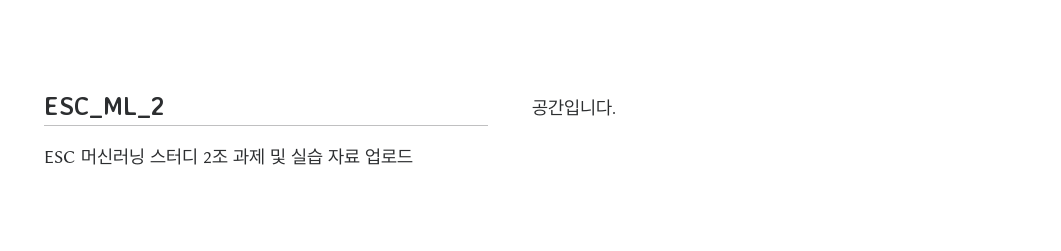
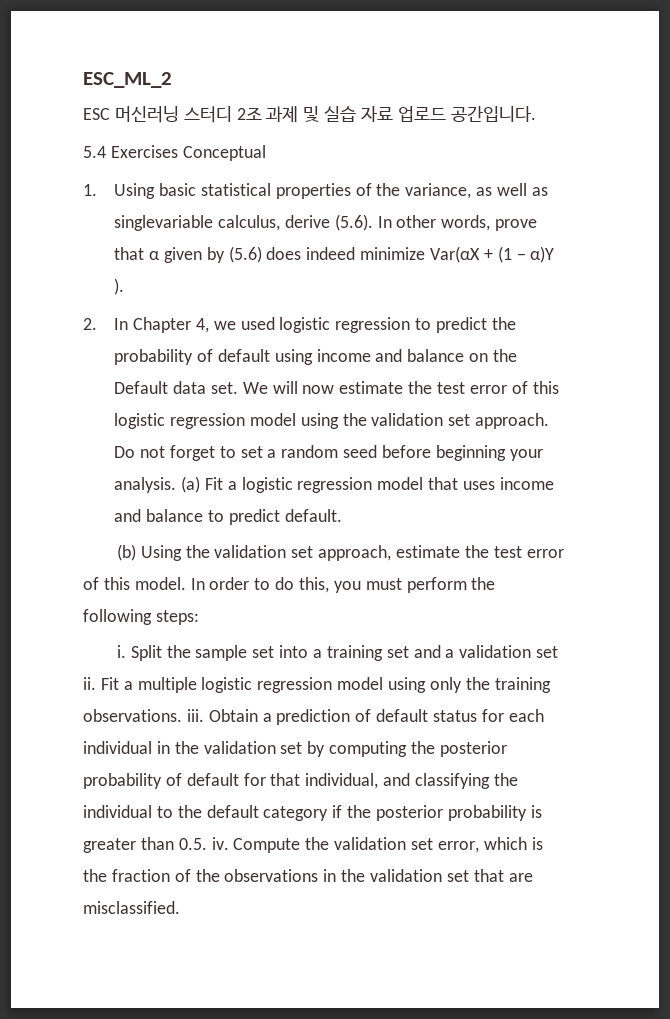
+ 5.4 Exercises Conceptual
+ 1. Using basic statistical properties of the variance, as well as singlevariable calculus, derive (5.6). In other words, prove that α given by (5.6) does indeed minimize Var(αX + (1 − α)Y ).
+ 2. In Chapter 4, we used logistic regression to predict the probability of default using income and balance on the Default data set. We will now estimate the test error of this logistic regression model using the validation set approach. Do not forget to set a random seed before beginning your analysis. (a) Fit a logistic regression model that uses income and balance to predict default.
+ (b) Using the validation set approach, estimate the test error of this model. In order to do this, you must perform the following steps:
+ i. Split the sample set into a training set and a validation set ii. Fit a multiple logistic regression model using only the training observations. iii. Obtain a prediction of default status for each individual in the validation set by computing the posterior probability of default for that individual, and classifying the individual to the default category if the posterior probability is greater than 0.5. iv. Compute the validation set error, which is the fraction of the observations in the validation set that are misclassified.

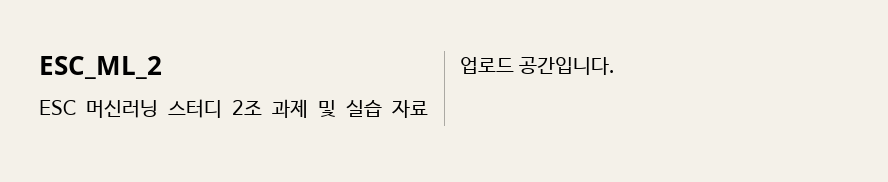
- 5.4 Exercises Conceptual
- 1. Using basic statistical properties of the variance, as well as singlevariable calculus, derive (5.6). In other words, prove that α given by (5.6) does indeed minimize Var(αX + (1 − α)Y ).
- 2. In Chapter 4, we used logistic regression to predict the probability of default using income and balance on the Default data set. We will now estimate the test error of this logistic regression model using the validation set approach. Do not forget to set a random seed before beginning your analysis. (a) Fit a logistic regression model that uses income and balance to predict default.
- (b) Using the validation set approach, estimate the test error of this model. In order to do this, you must perform the following steps:
- i. Split the sample set into a training set and a validation set ii. Fit a multiple logistic regression model using only the training observations. iii. Obtain a prediction of default status for each individual in the validation set by computing the posterior probability of default for that individual, and classifying the individual to the default category if the posterior probability is greater than 0.5. iv. Compute the validation set error, which is the fraction of the observations in the validation set that are misclassified.

